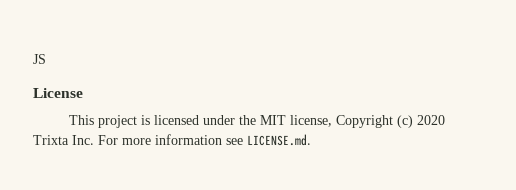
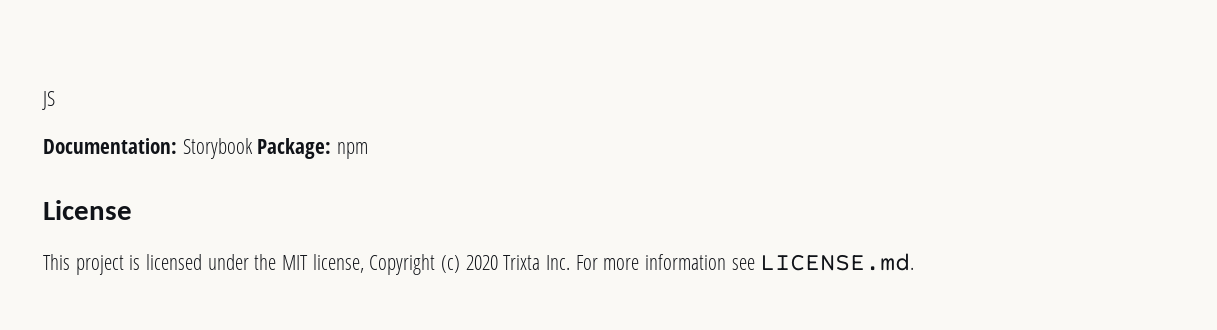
+ Documentation: Storybook Package: npm

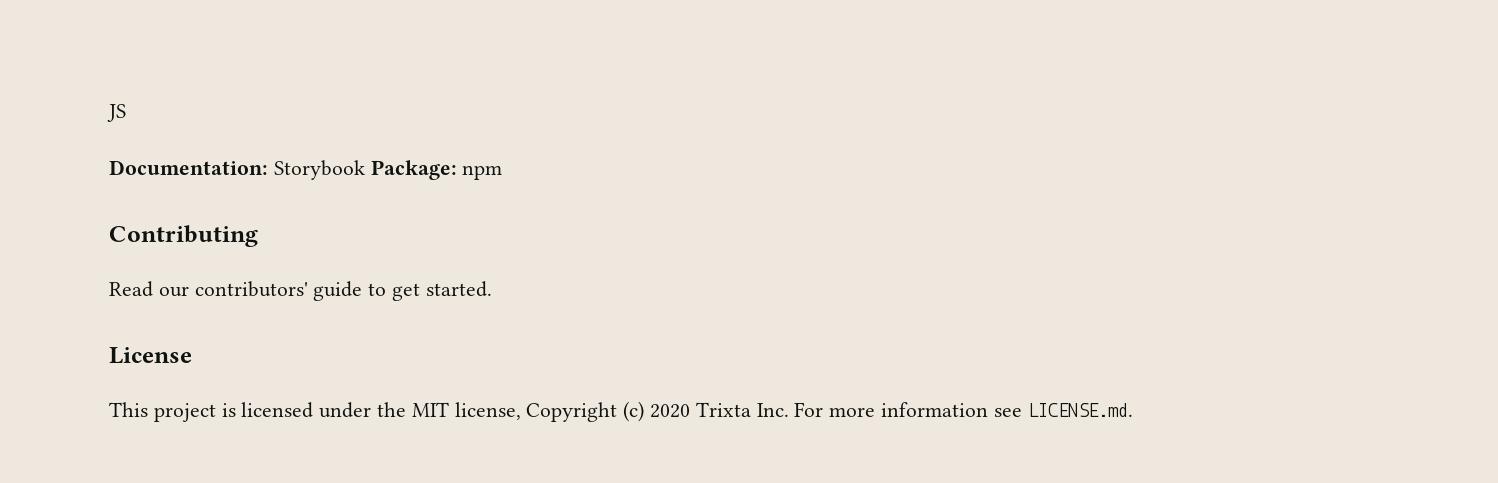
+ Contributing
+ Read our contributors' guide to get started.

